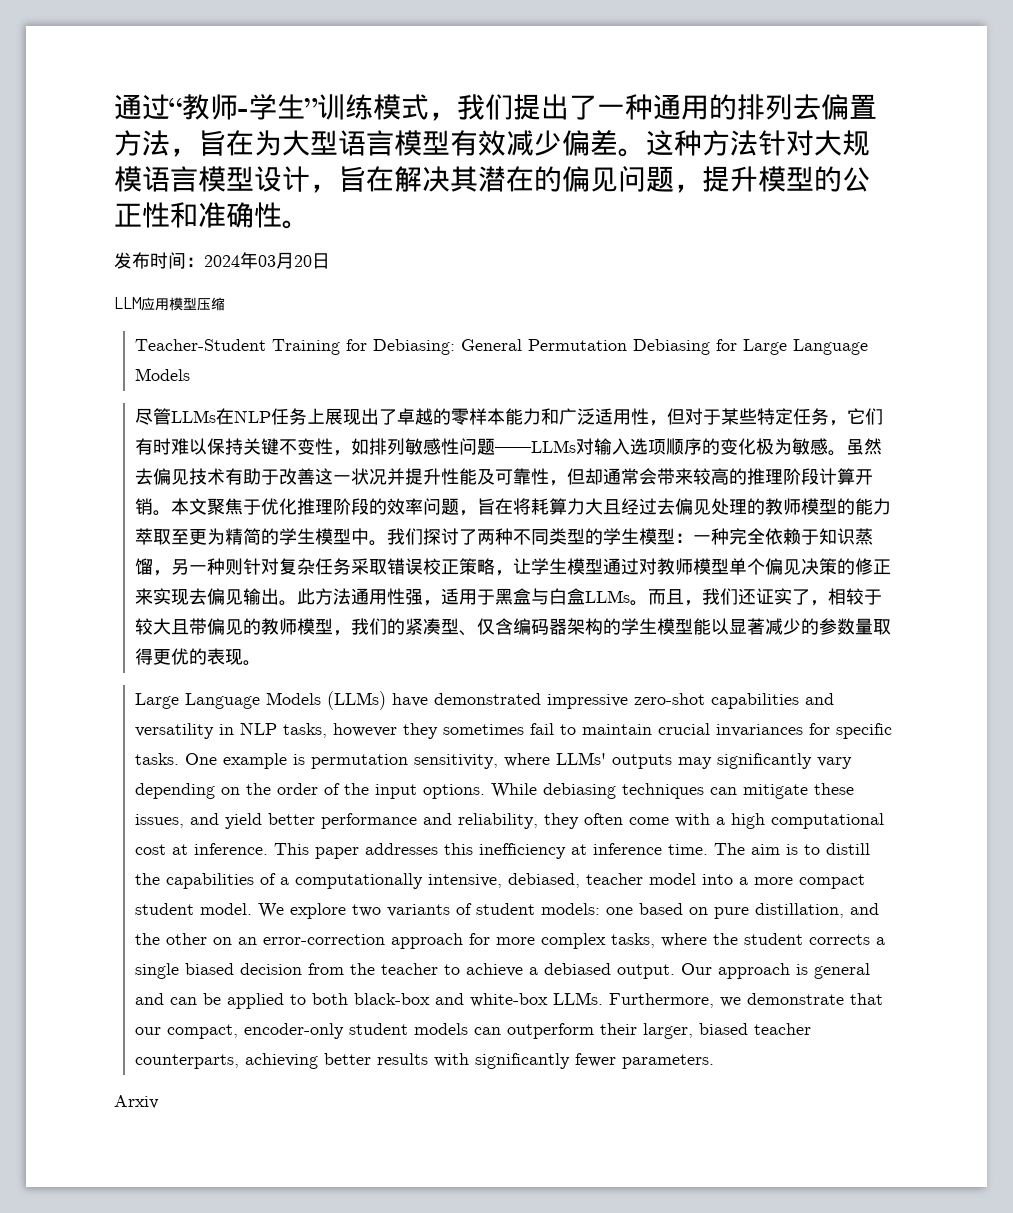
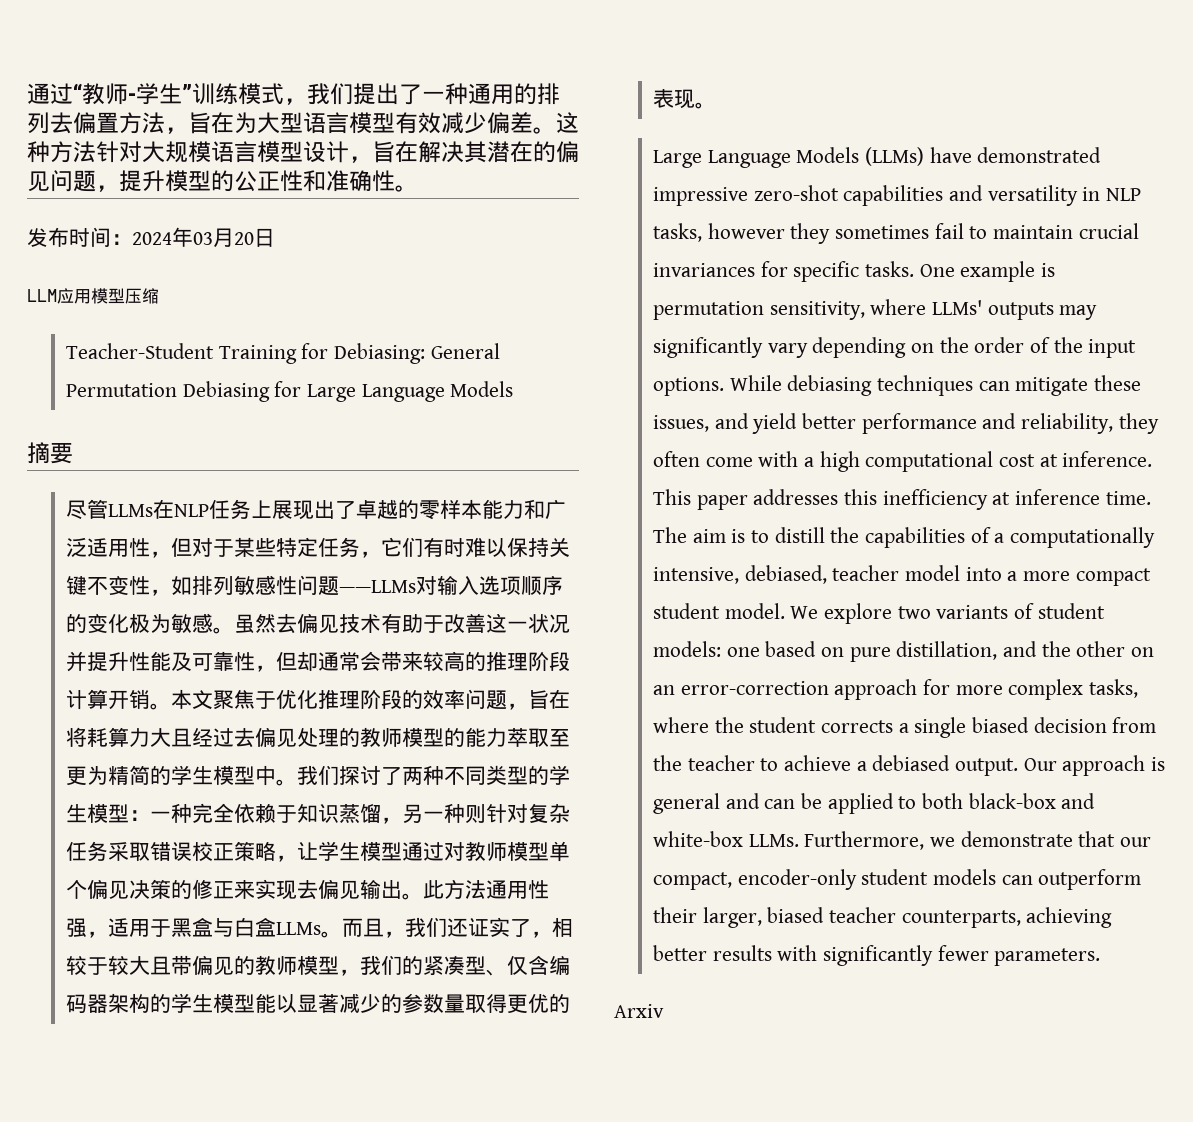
+ 摘要

